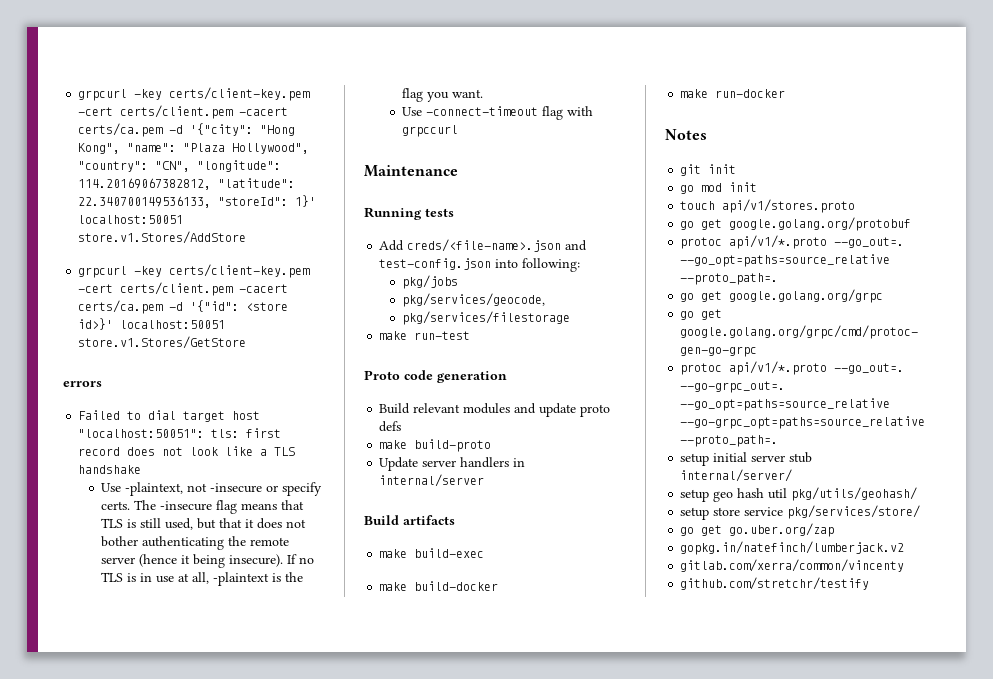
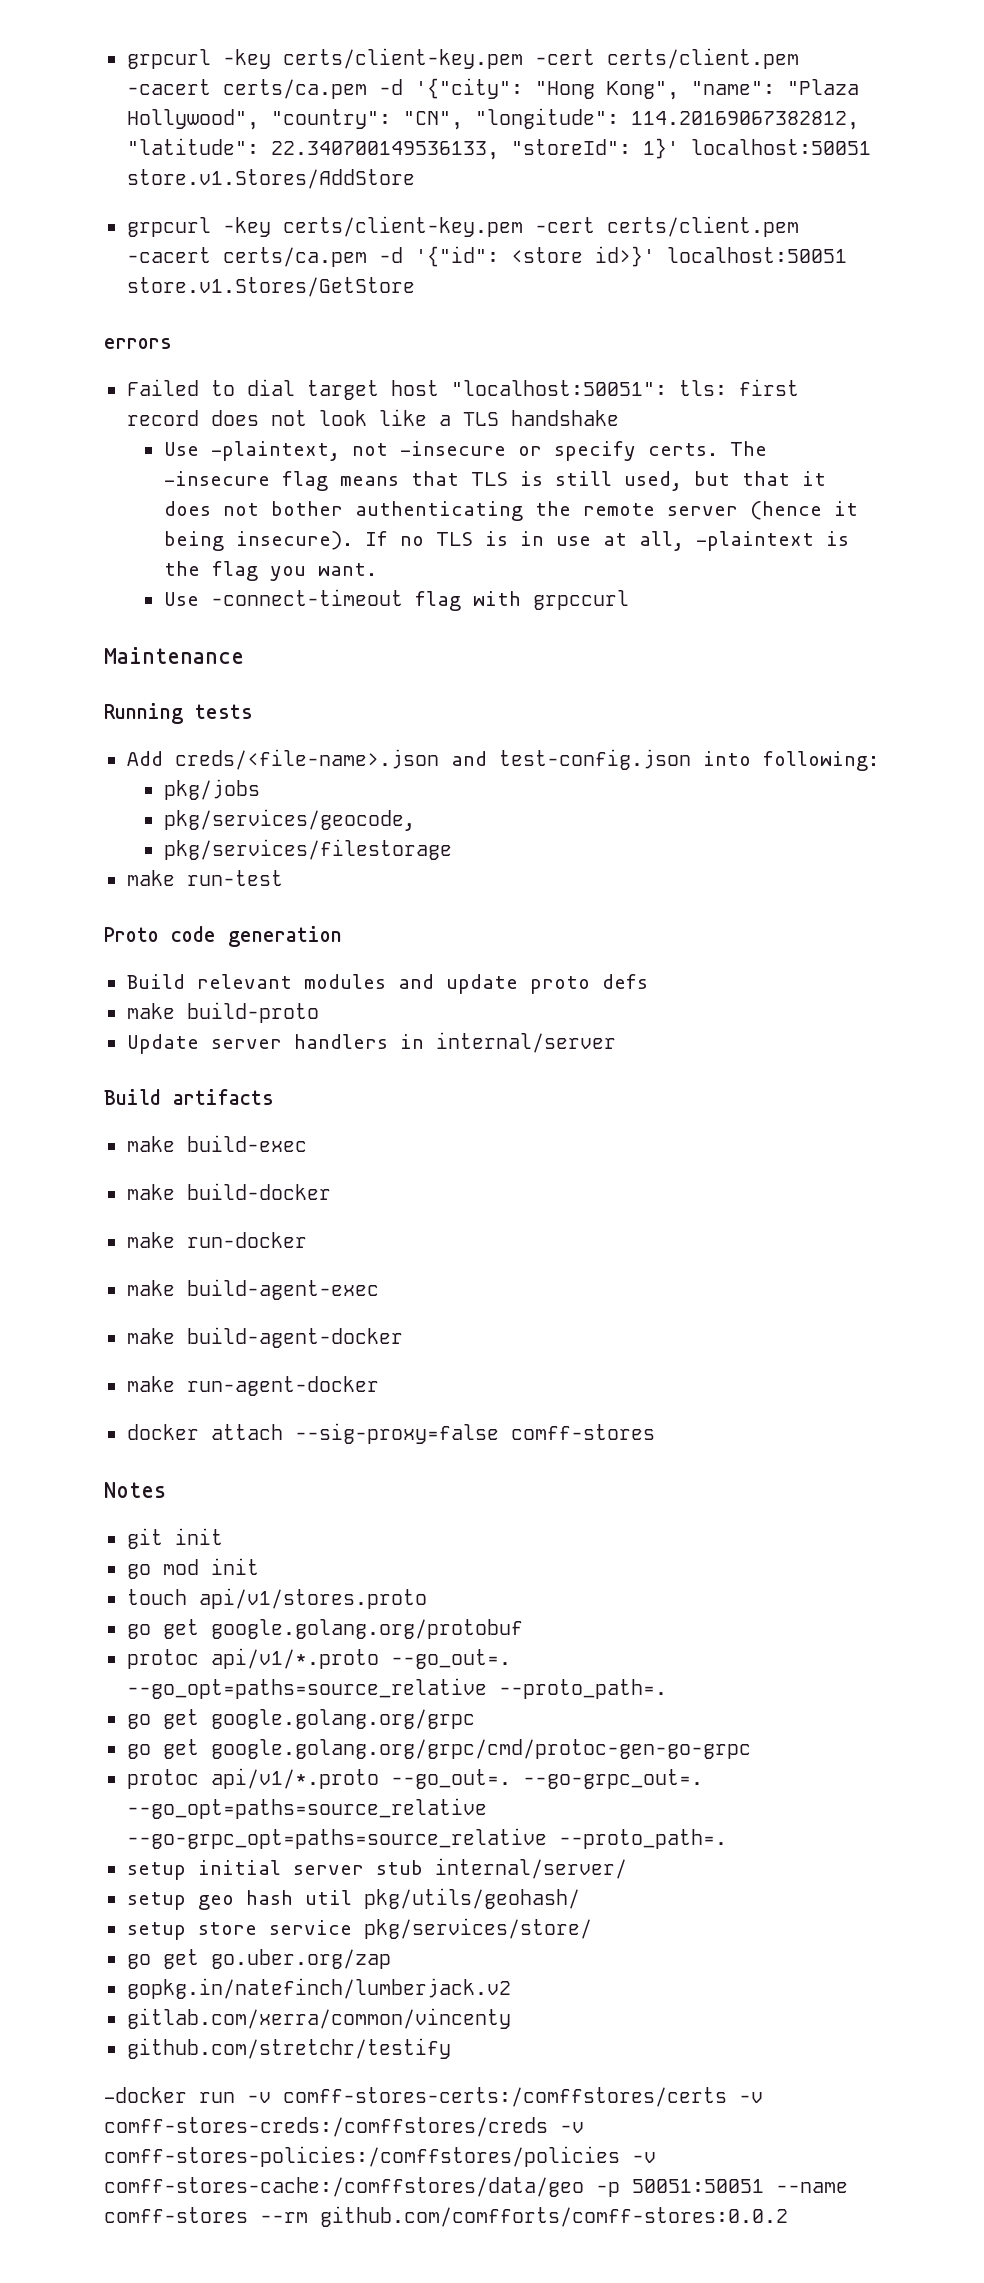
+ make build-agent-exec
+ make build-agent-docker
+ make run-agent-docker
+ docker attach --sig-proxy=false comff-stores
+ -docker run -v comff-stores-certs:/comffstores/certs -v comff-stores-creds:/comffstores/creds -v comff-stores-policies:/comffstores/policies -v comff-stores-cache:/comffstores/data/geo -p 50051:50051 --name comff-stores --rm github.com/comfforts/comff-stores:0.0.2

